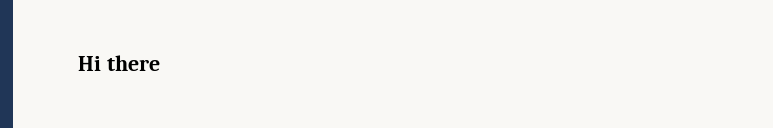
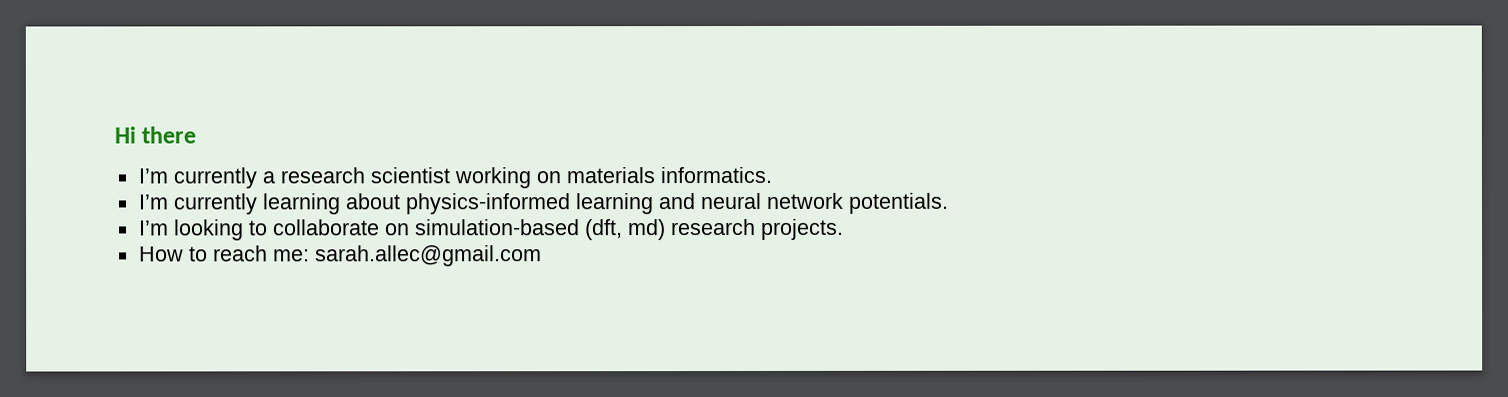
+ I’m currently a research scientist working on materials informatics.
+ I’m currently learning about physics-informed learning and neural network potentials.
+ I’m looking to collaborate on simulation-based (dft, md) research projects.
+ How to reach me: sarah.allec@gmail.com

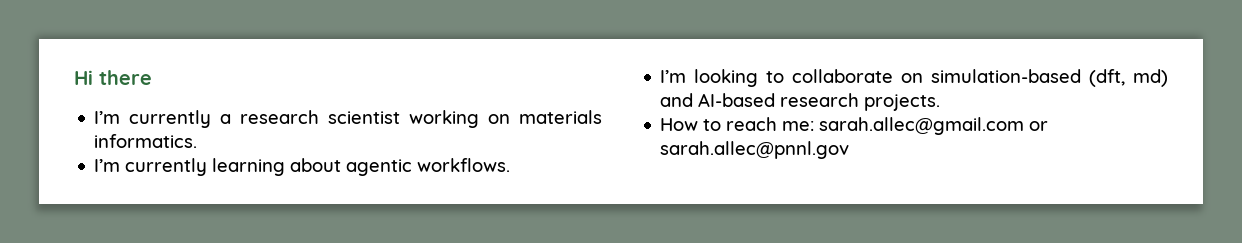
- I’m currently learning about physics-informed learning and neural network potentials.
+ I’m currently learning about agentic workflows.
- I’m looking to collaborate on simulation-based (dft, md) research projects.
+ I’m looking to collaborate on simulation-based (dft, md) and AI-based research projects.
- How to reach me: sarah.allec@gmail.com
+ How to reach me: sarah.allec@gmail.com or sarah.allec@pnnl.gov

